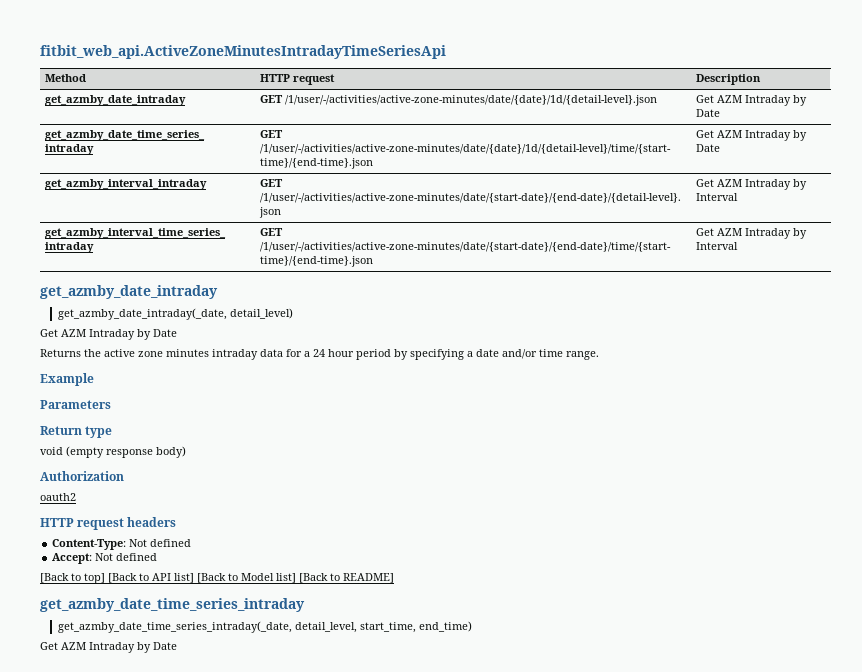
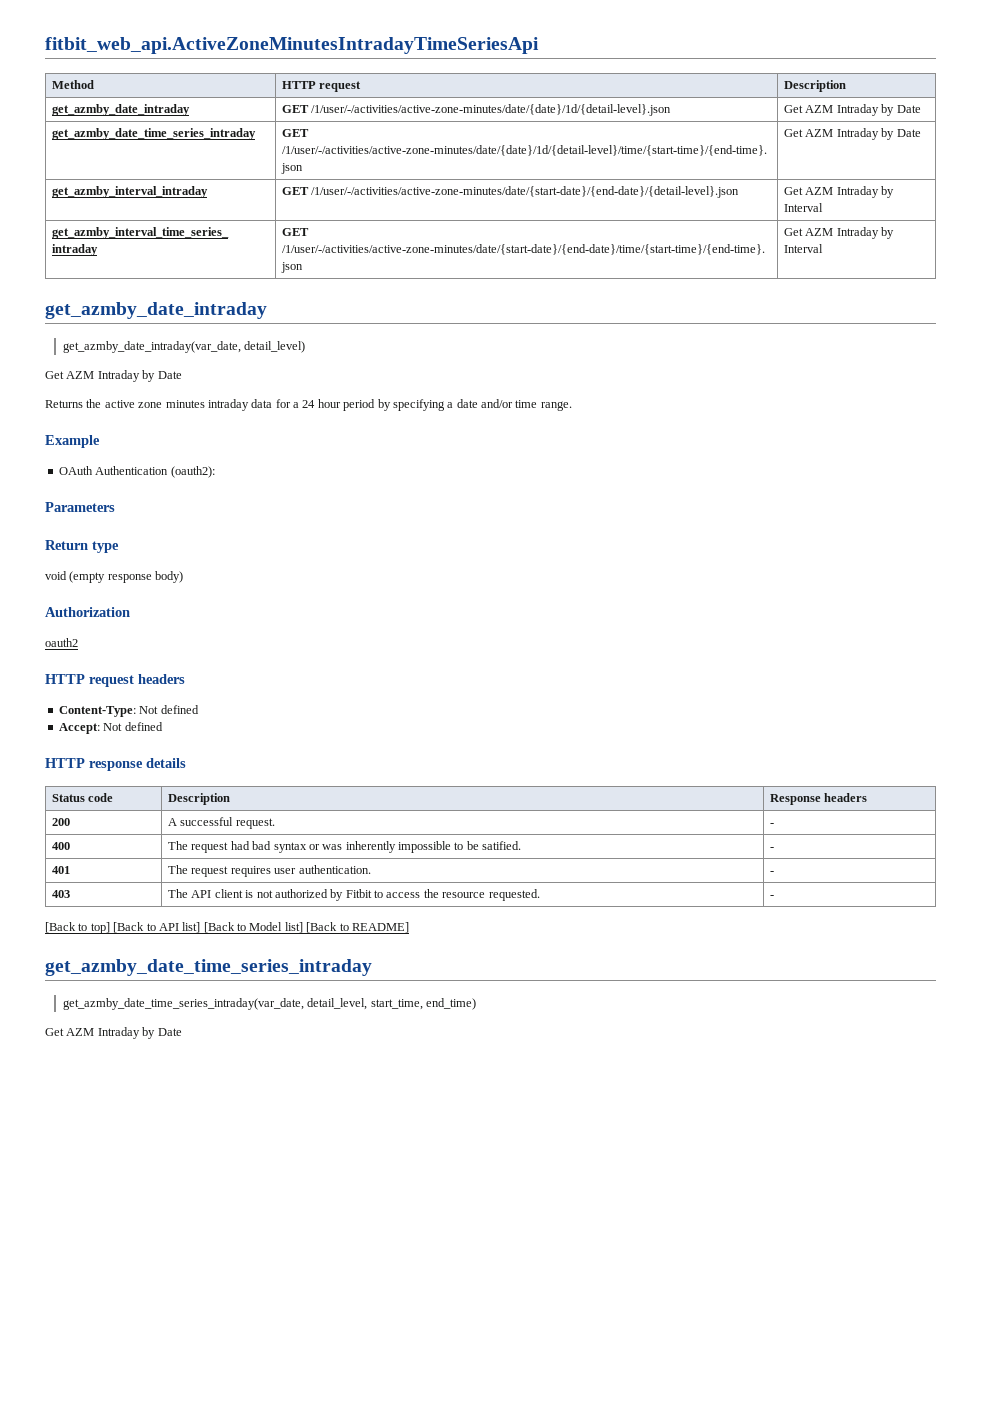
- get_azmby_date_intraday(_date, detail_level)
+ get_azmby_date_intraday(var_date, detail_level)
+ OAuth Authentication (oauth2):
+ HTTP response details
+ Status code | Description | Response headers
+ 200 | A successful request. | -
+ 400 | The request had bad syntax or was inherently impossible to be satified. | -
+ 401 | The request requires user authentication. | -
+ 403 | The API client is not authorized by Fitbit to access the resource requested. | -
- get_azmby_date_time_series_intraday(_date, detail_level, start_time, end_time)
+ get_azmby_date_time_series_intraday(var_date, detail_level, start_time, end_time)

